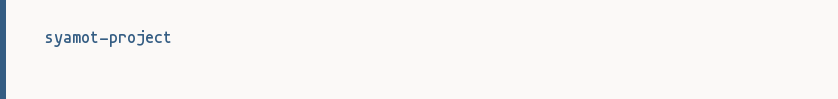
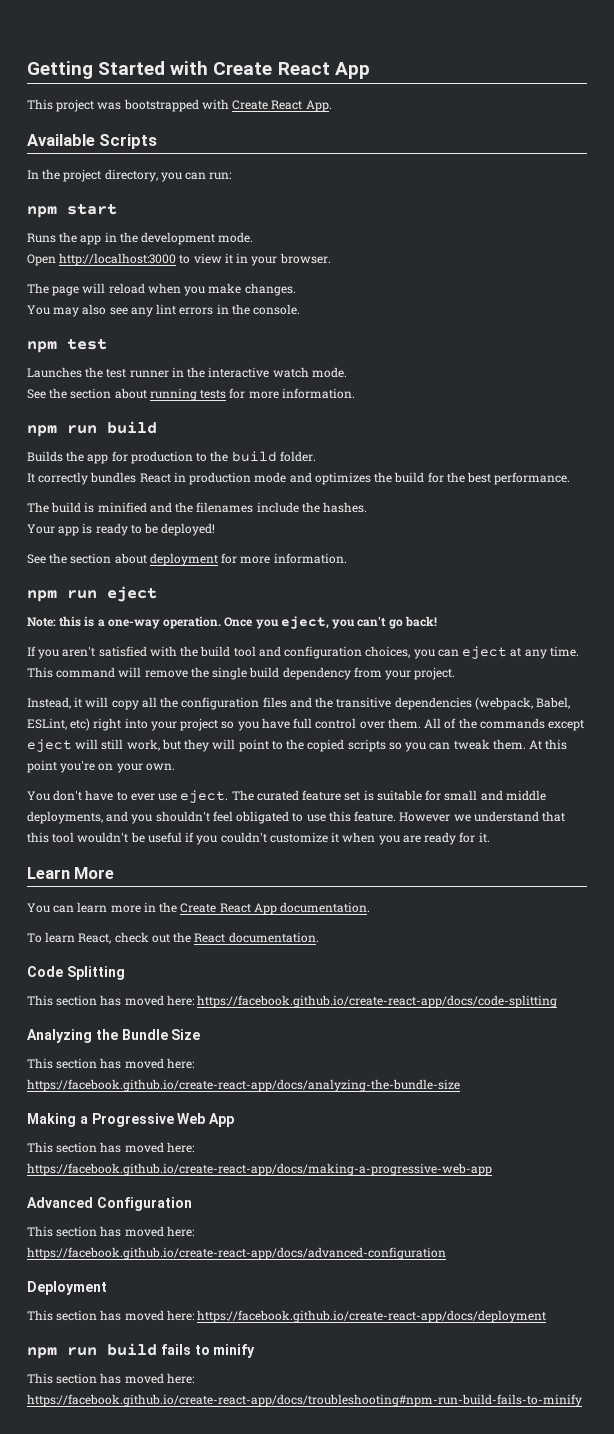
- syamot-project
+ Getting Started with Create React App
+ This project was bootstrapped with Create React App.
+ Available Scripts
+ In the project directory, you can run:
+ npm start
+ Runs the app in the development mode.
+ Open http://localhost:3000 to view it in your browser.
+ The page will reload when you make changes.
+ You may also see any lint errors in the console.
+ npm test
+ Launches the test runner in the interactive watch mode.
+ See the section about running tests for more information.
+ npm run build
+ Builds the app for production to the build folder.
+ It correctly bundles React in production mode and optimizes the build for the best performance.
+ The build is minified and the filenames include the hashes.
+ Your app is ready to be deployed!
+ See the section about deployment for more information.
+ npm run eject
+ Note: this is a one-way operation. Once you eject, you can't go back!
+ If you aren't satisfied with the build tool and configuration choices, you can eject at any time. This command will remove the single build dependency from your project.
+ Instead, it will copy all the configuration files and the transitive dependencies (webpack, Babel, ESLint, etc) right into your project so you have full control over them. All of the commands except eject will still work, but they will point to the copied scripts so you can tweak them. At this point you're on your own.
+ You don't have to ever use eject. The curated feature set is suitable for small and middle deployments, and you shouldn't feel obligated to use this feature. However we understand that this tool wouldn't be useful if you couldn't customize it when you are ready for it.
+ Learn More
+ You can learn more in the Create React App documentation.
+ To learn React, check out the React documentation.
+ Code Splitting
+ This section has moved here: https://facebook.github.io/create-react-app/docs/code-splitting
+ Analyzing the Bundle Size
+ This section has moved here: https://facebook.github.io/create-react-app/docs/analyzing-the-bundle-size
+ Making a Progressive Web App
+ This section has moved here: https://facebook.github.io/create-react-app/docs/making-a-progressive-web-app
+ Advanced Configuration
+ This section has moved here: https://facebook.github.io/create-react-app/docs/advanced-configuration
+ Deployment
+ This section has moved here: https://facebook.github.io/create-react-app/docs/deployment
+ npm run build fails to minify
+ This section has moved here: https://facebook.github.io/create-react-app/docs/troubleshooting#npm-run-build-fails-to-minify

